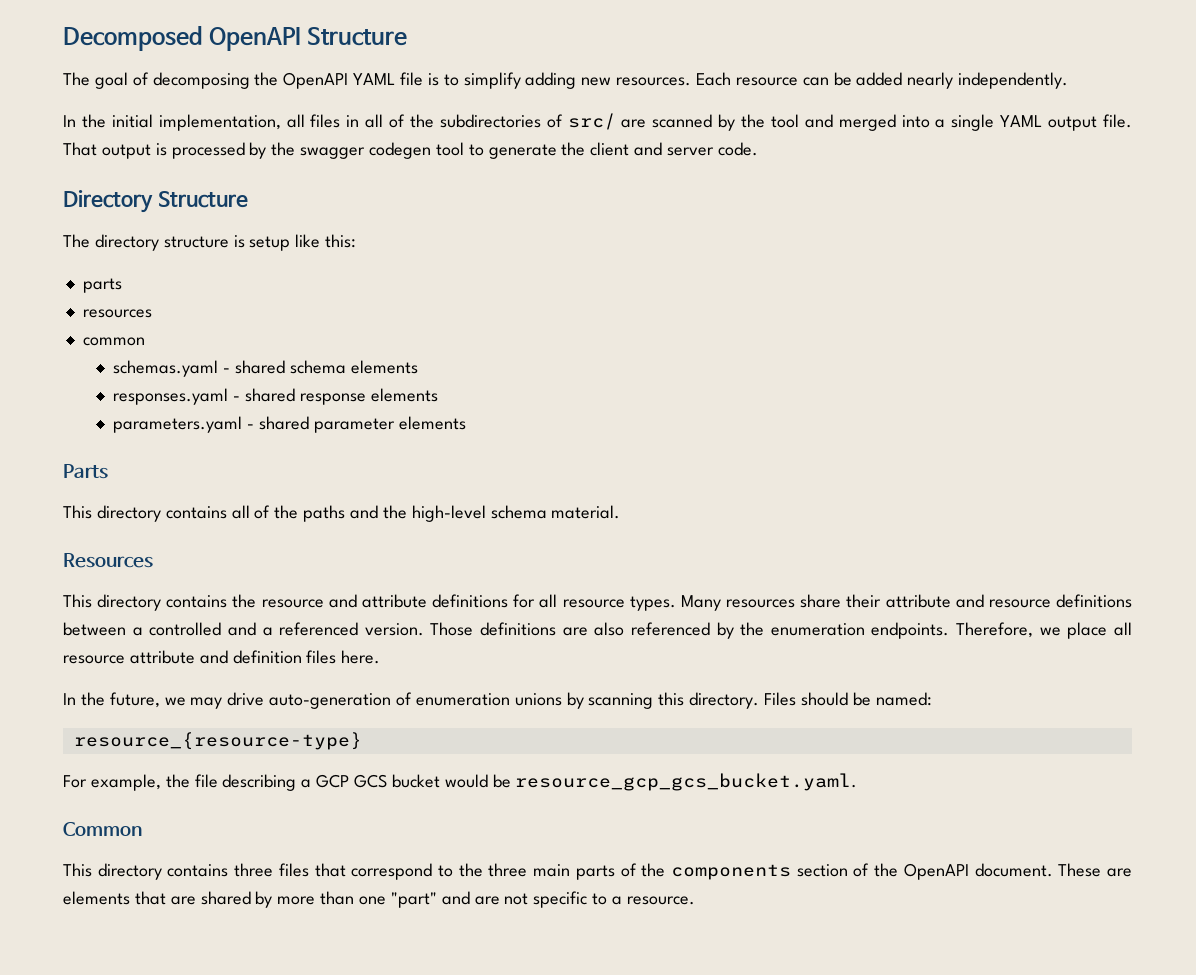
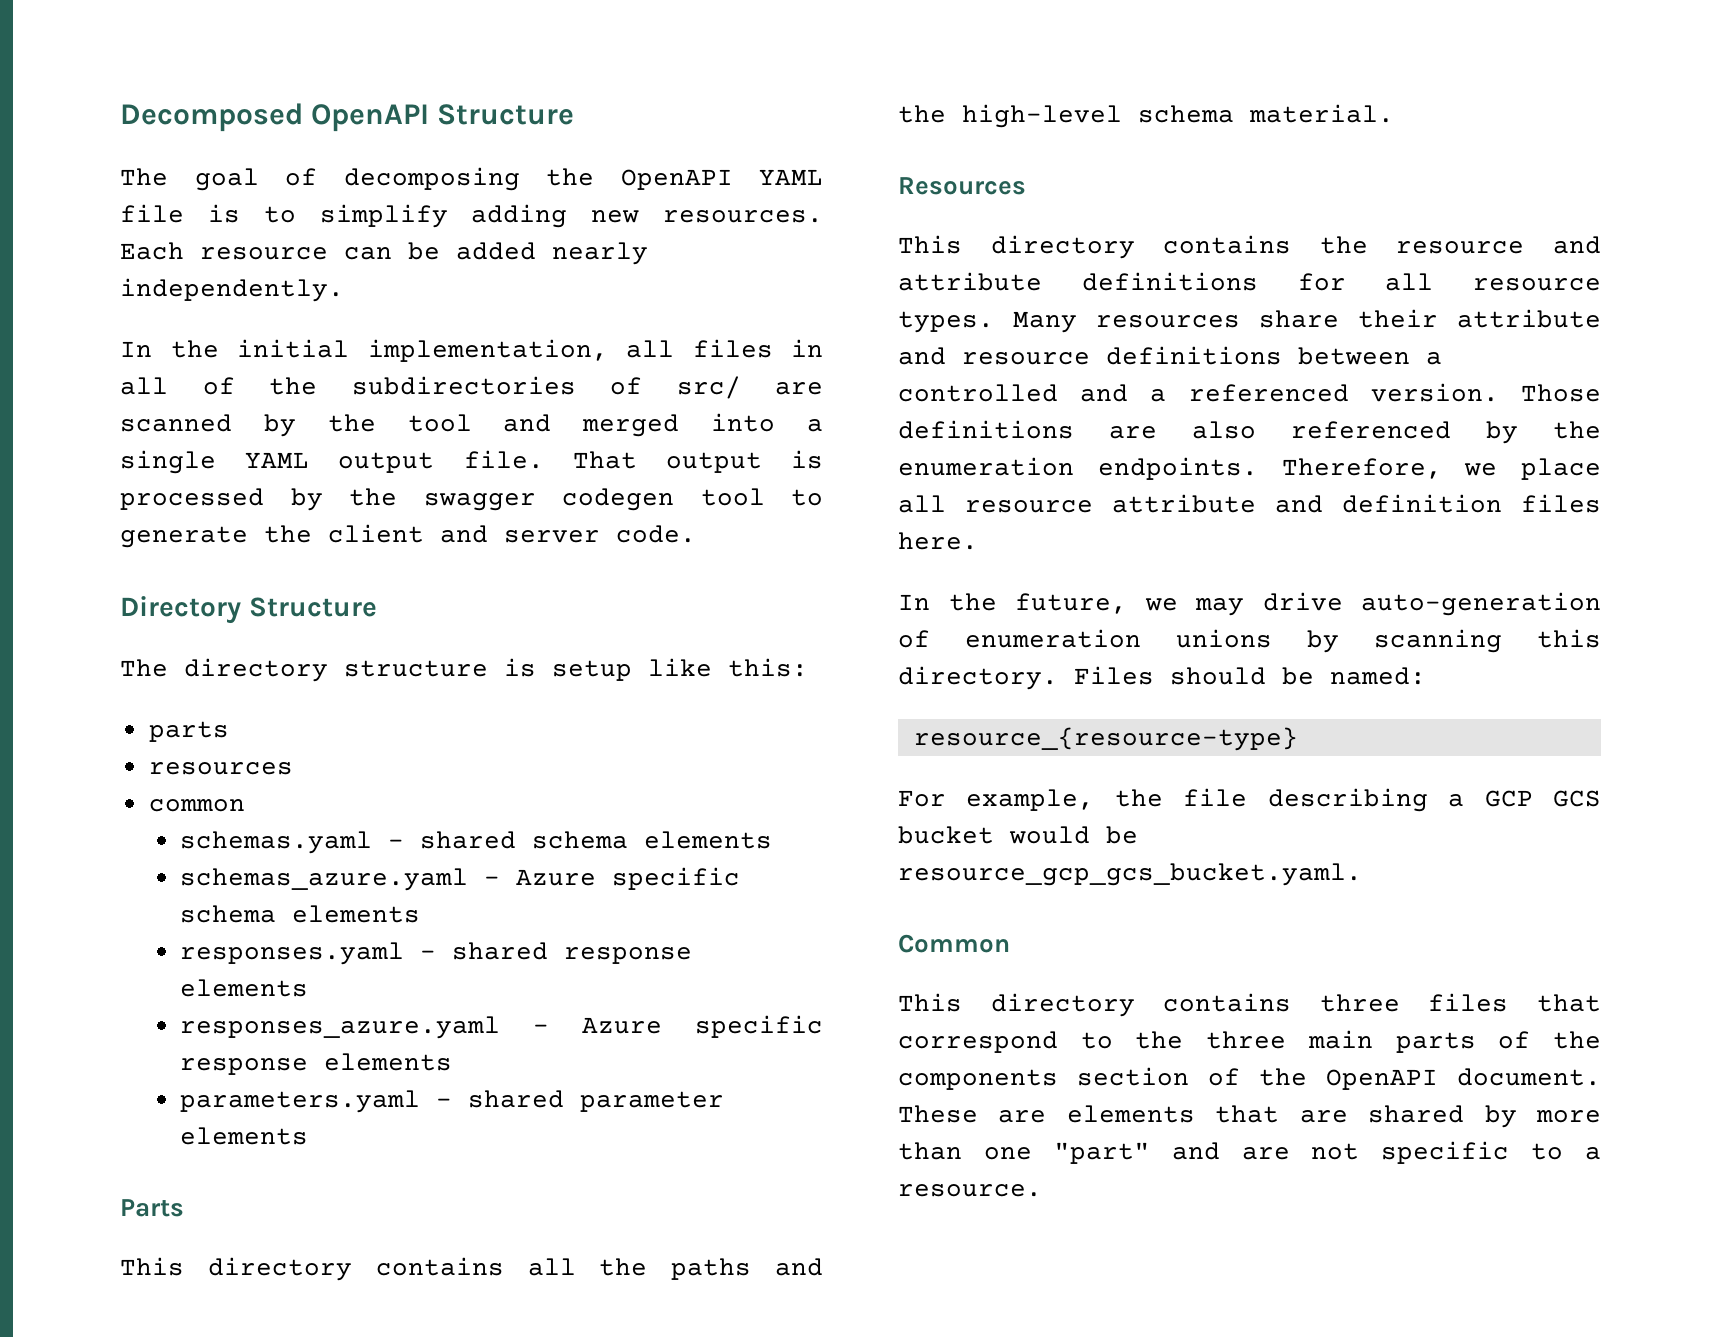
+ schemas_azure.yaml - Azure specific schema elements
+ responses_azure.yaml - Azure specific response elements
- This directory contains all of the paths and the high-level schema material.
+ This directory contains all the paths and the high-level schema material.

